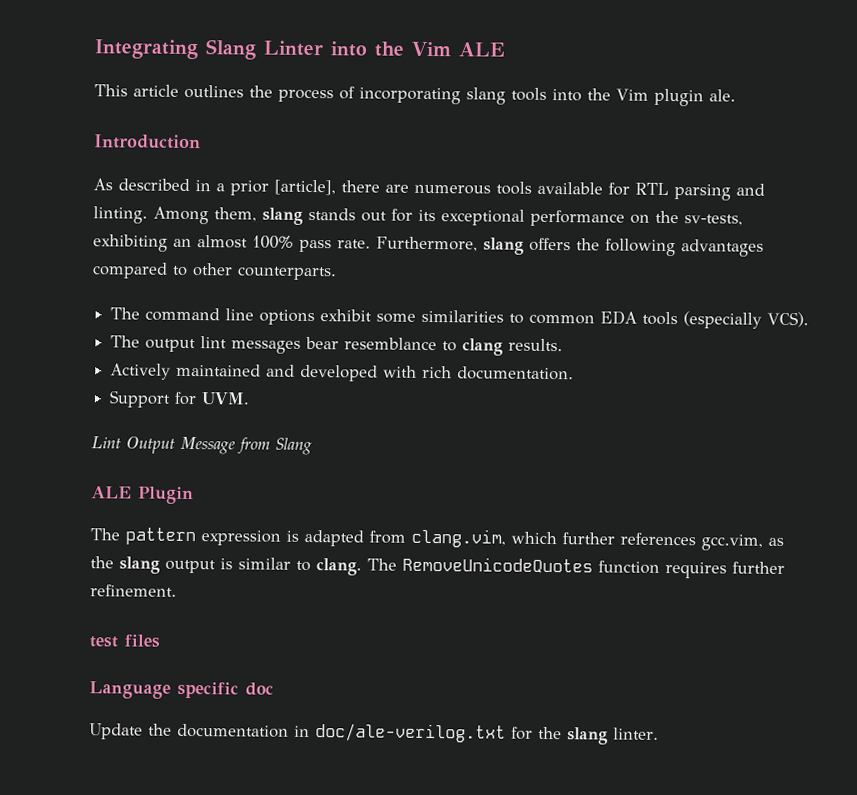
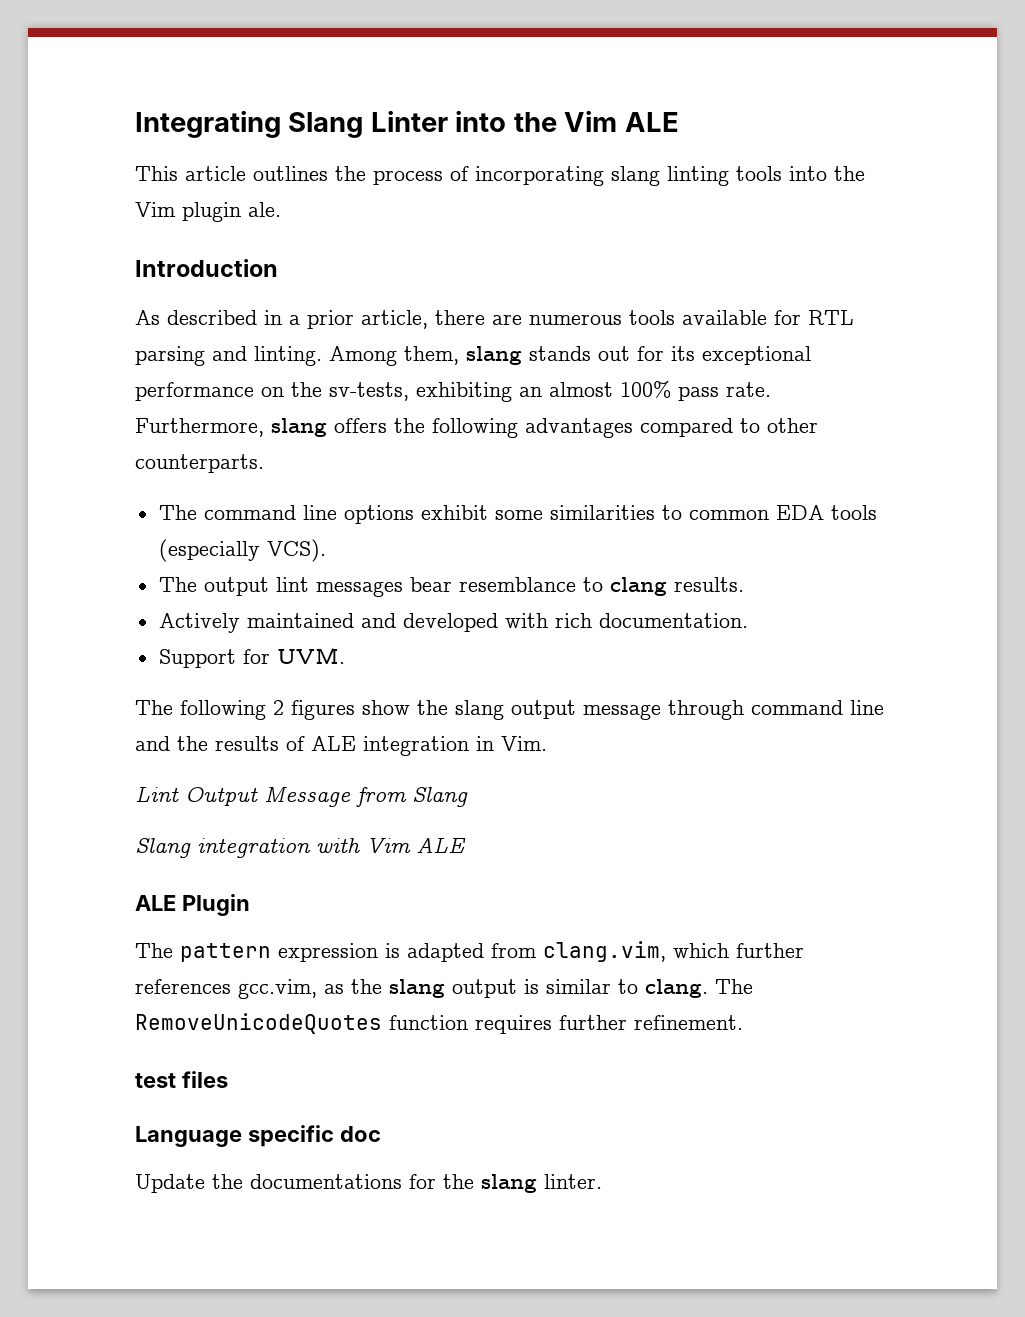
- This article outlines the process of incorporating slang tools into the Vim plugin ale.
+ This article outlines the process of incorporating slang linting tools into the Vim plugin ale.
- As described in a prior [article], there are numerous tools available for RTL parsing and linting.
+ As described in a prior article, there are numerous tools available for RTL parsing and linting.
+ The following 2 figures show the slang output message through command line and the results of ALE integration in Vim.
+ Slang integration with Vim ALE
- Update the documentation in doc/ale-verilog.txt for the slang linter.
+ Update the documentations for the slang linter.

